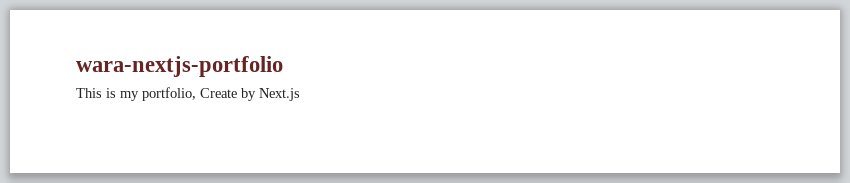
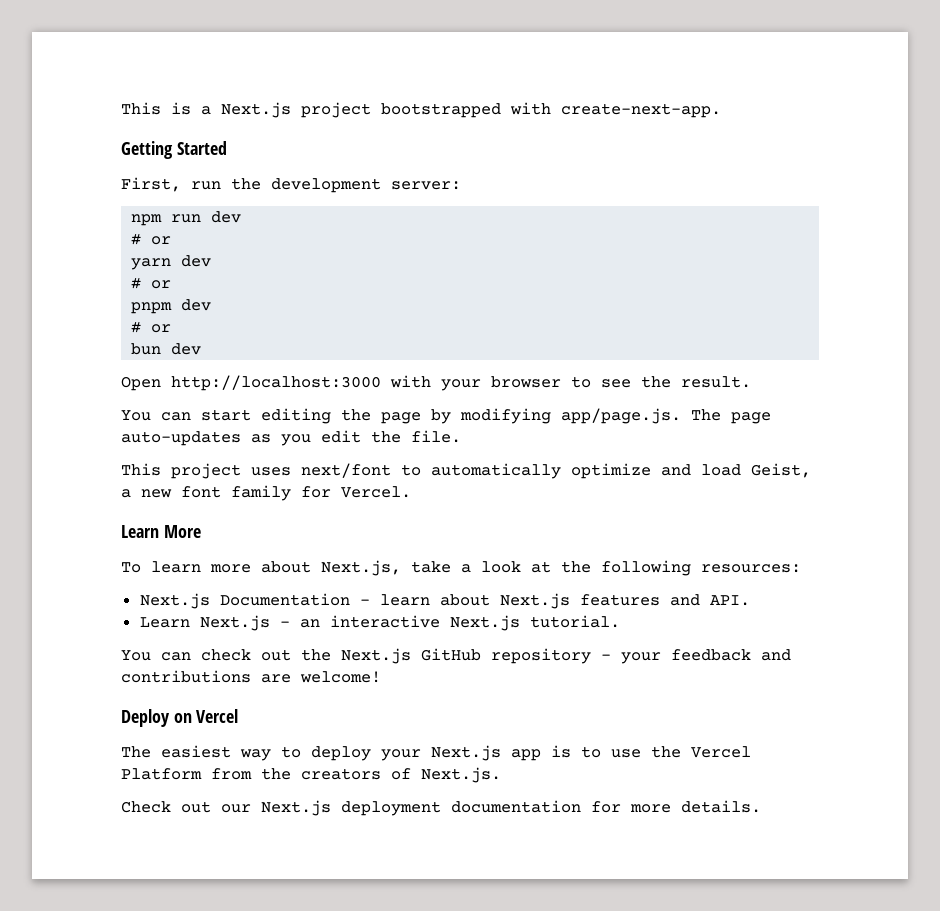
- wara-nextjs-portfolio
- This is my portfolio, Create by Next.js
+ This is a Next.js project bootstrapped with create-next-app.
+ Getting Started
+ First, run the development server:
+ npm run dev
+ # or
+ yarn dev
+ # or
+ pnpm dev
+ # or
+ bun dev
+ Open http://localhost:3000 with your browser to see the result.
+ You can start editing the page by modifying app/page.js. The page auto-updates as you edit the file.
+ This project uses next/font to automatically optimize and load Geist, a new font family for Vercel.
+ Learn More
+ To learn more about Next.js, take a look at the following resources:
+ Next.js Documentation - learn about Next.js features and API.
+ Learn Next.js - an interactive Next.js tutorial.
+ You can check out the Next.js GitHub repository - your feedback and contributions are welcome!
+ Deploy on Vercel
+ The easiest way to deploy your Next.js app is to use the Vercel Platform from the creators of Next.js.
+ Check out our Next.js deployment documentation for more details.

